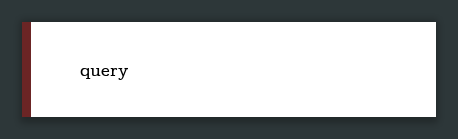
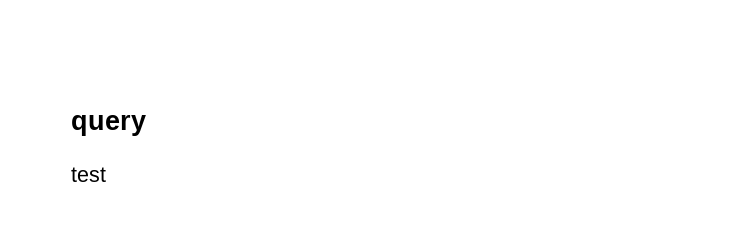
+ test

